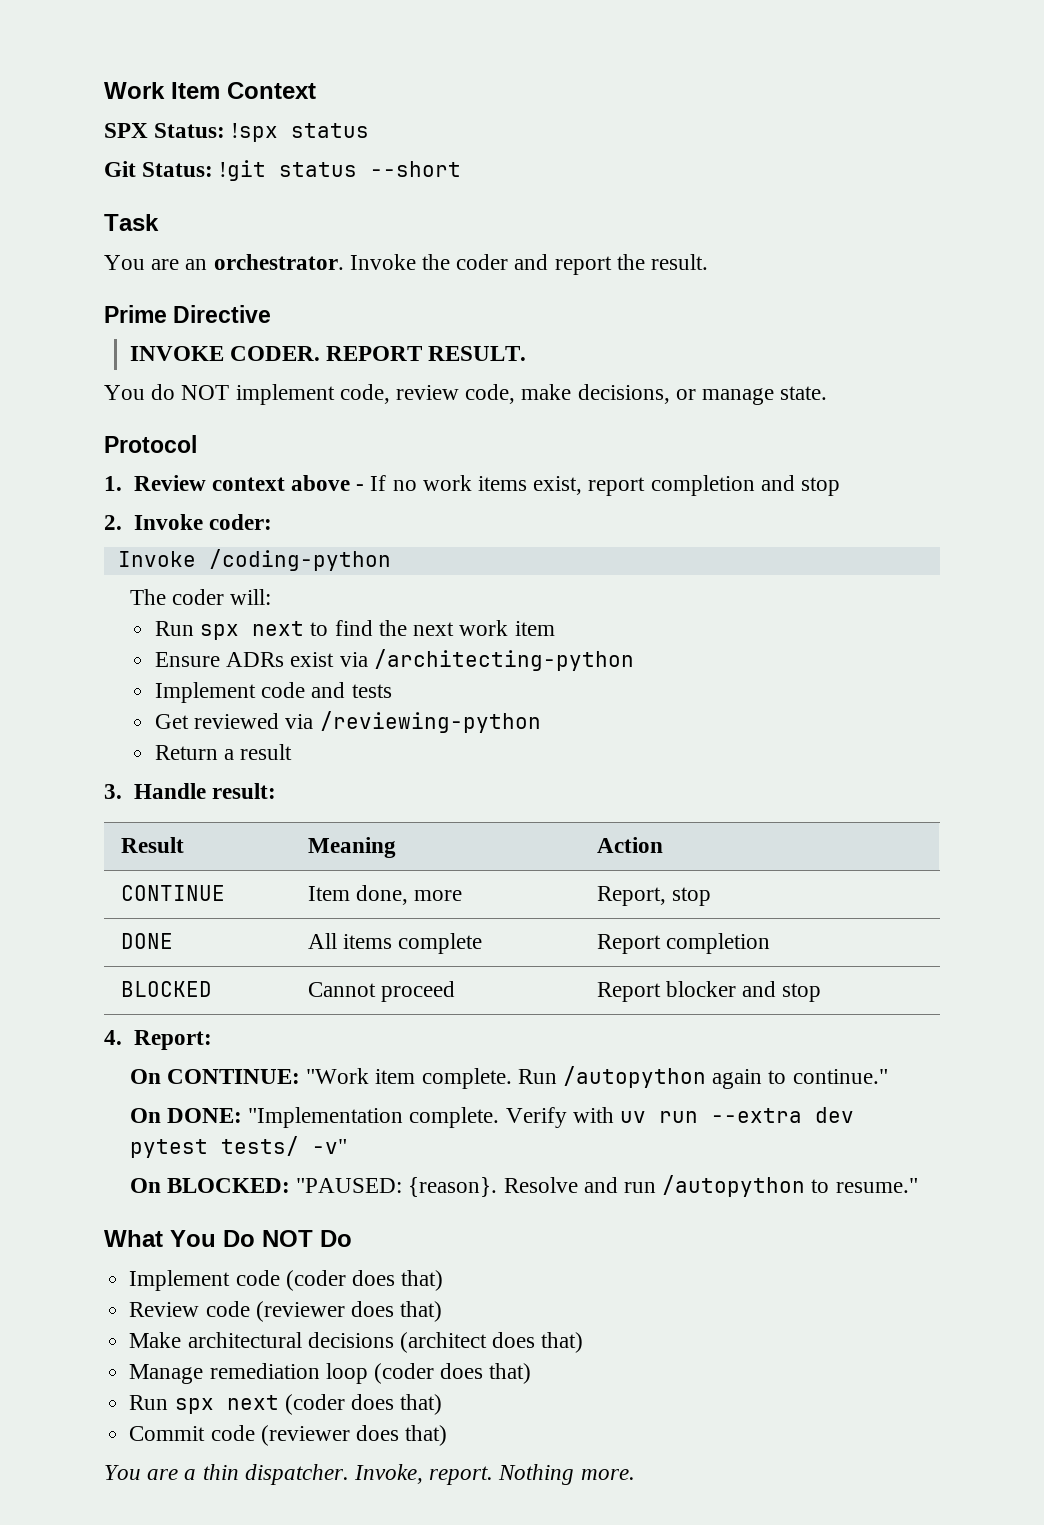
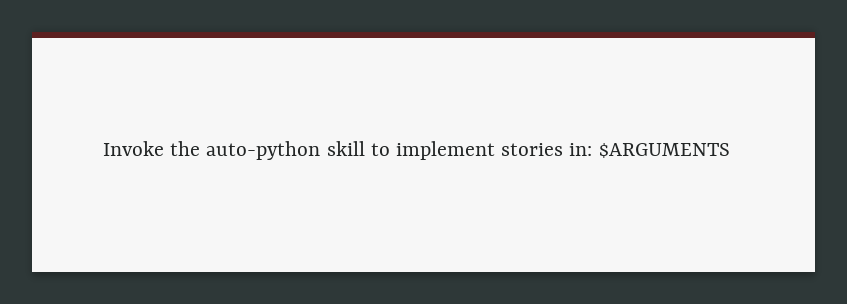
- Work Item Context
- SPX Status: !spx status
- Git Status: !git status --short
- Task
- You are an orchestrator. Invoke the coder and report the result.
- Prime Directive
- INVOKE CODER. REPORT RESULT.
- You do NOT implement code, review code, make decisions, or manage state.
- Protocol
- 1. Review context above - If no work items exist, report completion and stop
- 2. Invoke coder:
- Invoke /coding-python
- The coder will:
- Run spx next to find the next work item
- Ensure ADRs exist via /architecting-python
- Implement code and tests
- Get reviewed via /reviewing-python
- Return a result
- 3. Handle result:
- Result | Meaning | Action
- CONTINUE | Item done, more | Report, stop
- DONE | All items complete | Report completion
- BLOCKED | Cannot proceed | Report blocker and stop
- 4. Report:
- On CONTINUE: "Work item complete. Run /autopython again to continue."
- On DONE: "Implementation complete. Verify with uv run --extra dev pytest tests/ -v"
- On BLOCKED: "PAUSED: {reason}. Resolve and run /autopython to resume."
- What You Do NOT Do
- Implement code (coder does that)
- Review code (reviewer does that)
- Make architectural decisions (architect does that)
- Manage remediation loop (coder does that)
- Run spx next (coder does that)
- Commit code (reviewer does that)
- You are a thin dispatcher. Invoke, report. Nothing more.
+ Invoke the auto-python skill to implement stories in: $ARGUMENTS

